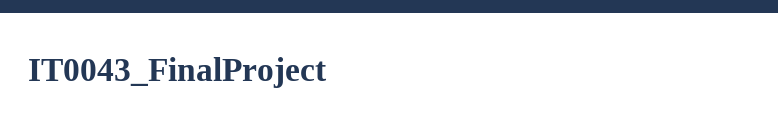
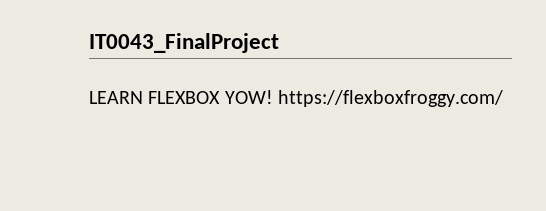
+ LEARN FLEXBOX YOW! https://flexboxfroggy.com/

